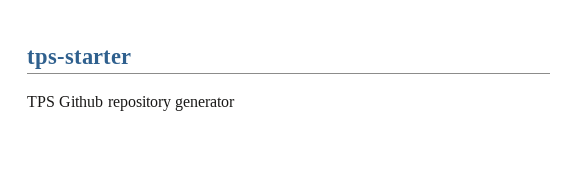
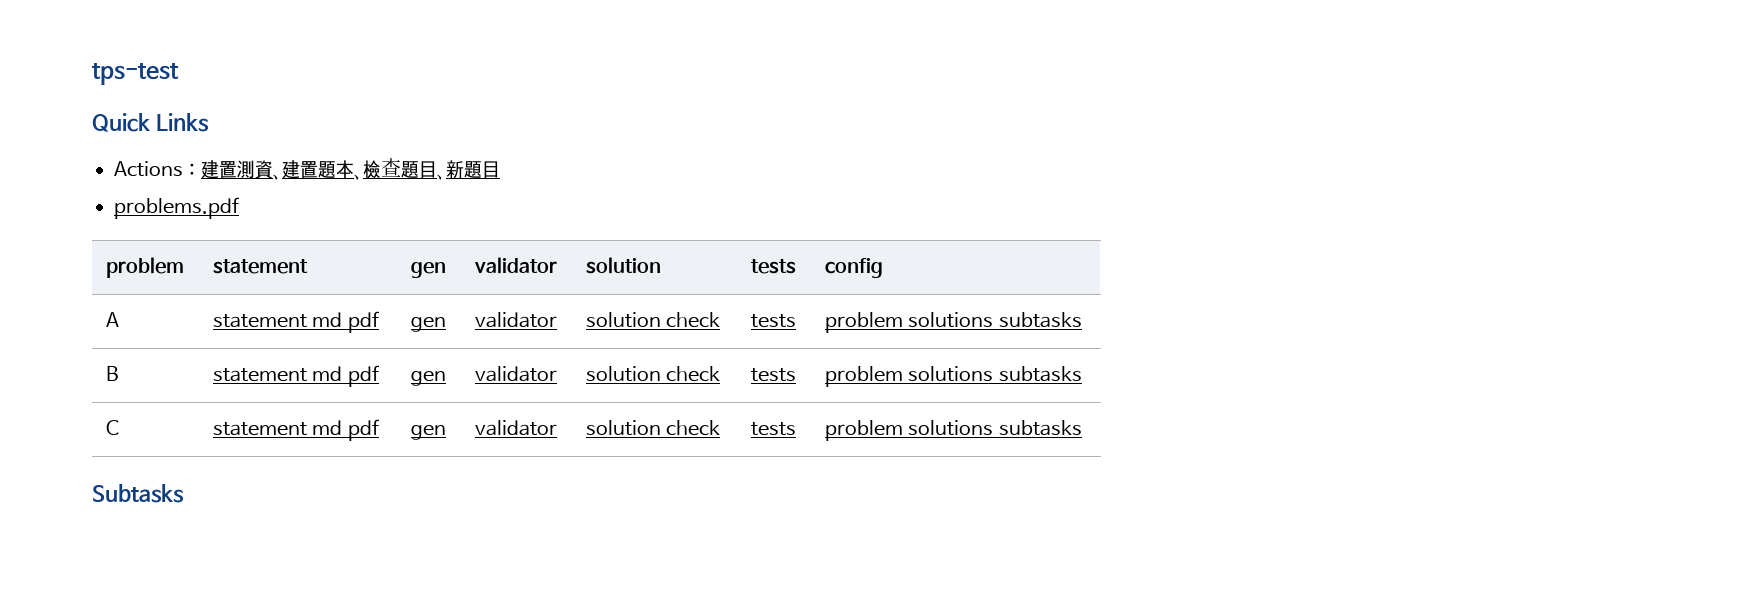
- tps-starter
- TPS Github repository generator
+ tps-test
+ Quick Links
+ Actions：建置測資、建置題本、檢查題目、新題目
+ problems.pdf
+ problem | statement | gen | validator | solution | tests | config
+ A | statement md pdf | gen | validator | solution check | tests | problem solutions subtasks
+ B | statement md pdf | gen | validator | solution check | tests | problem solutions subtasks
+ C | statement md pdf | gen | validator | solution check | tests | problem solutions subtasks
+ Subtasks

